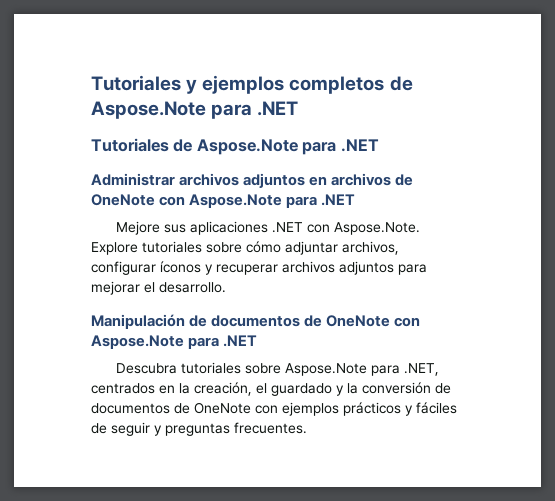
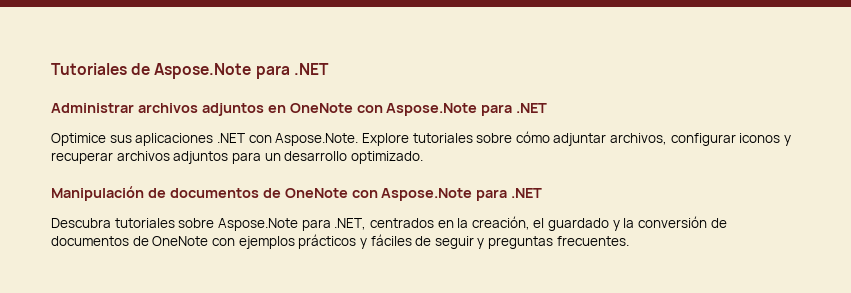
- Tutoriales y ejemplos completos de Aspose.Note para .NET
- Administrar archivos adjuntos en archivos de OneNote con Aspose.Note para .NET
- Mejore sus aplicaciones .NET con Aspose.Note. Explore tutoriales sobre cómo adjuntar archivos, configurar íconos y recuperar archivos adjuntos para mejorar el desarrollo.
+ Administrar archivos adjuntos en OneNote con Aspose.Note para .NET
+ Optimice sus aplicaciones .NET con Aspose.Note. Explore tutoriales sobre cómo adjuntar archivos, configurar iconos y recuperar archivos adjuntos para un desarrollo optimizado.

